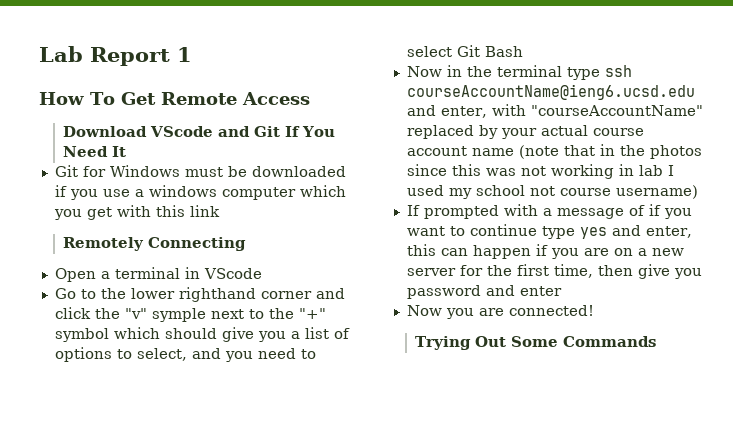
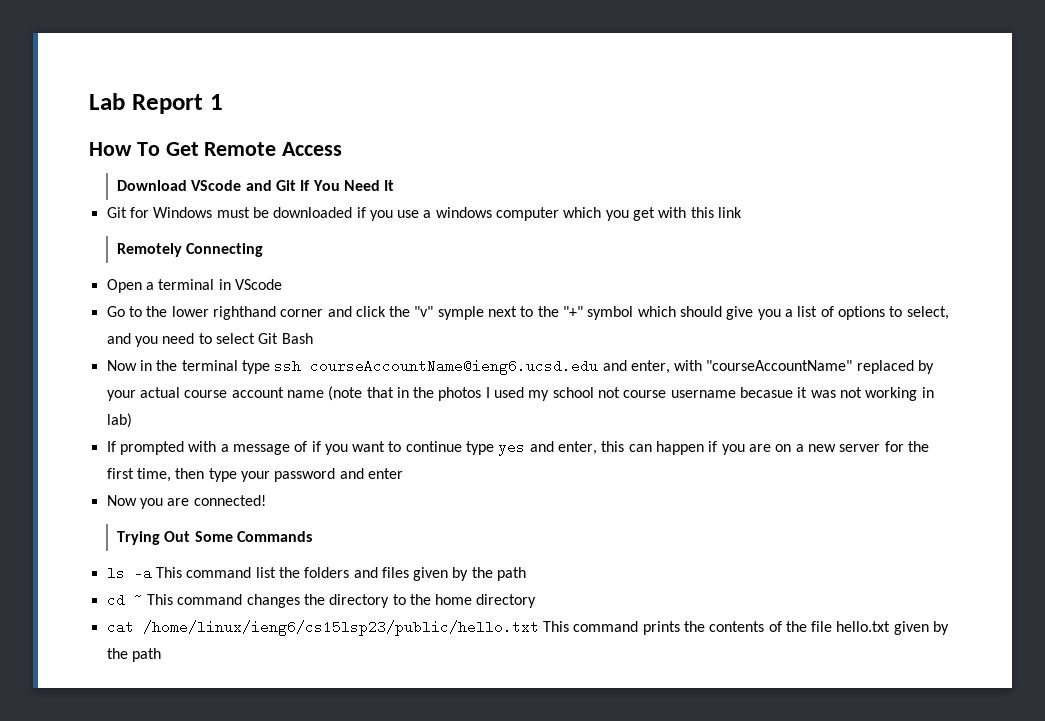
- Now in the terminal type ssh courseAccountName@ieng6.ucsd.edu and enter, with "courseAccountName" replaced by your actual course account name (note that in the photos since this was not working in lab I used my school not course username)
+ Now in the terminal type ssh courseAccountName@ieng6.ucsd.edu and enter, with "courseAccountName" replaced by your actual course account name (note that in the photos I used my school not course username becasue it was not working in lab)
- If prompted with a message of if you want to continue type yes and enter, this can happen if you are on a new server for the first time, then give you password and enter
+ If prompted with a message of if you want to continue type yes and enter, this can happen if you are on a new server for the first time, then type your password and enter
+ ls -a This command list the folders and files given by the path
+ cd ~ This command changes the directory to the home directory
+ cat /home/linux/ieng6/cs15lsp23/public/hello.txt This command prints the contents of the file hello.txt given by the path

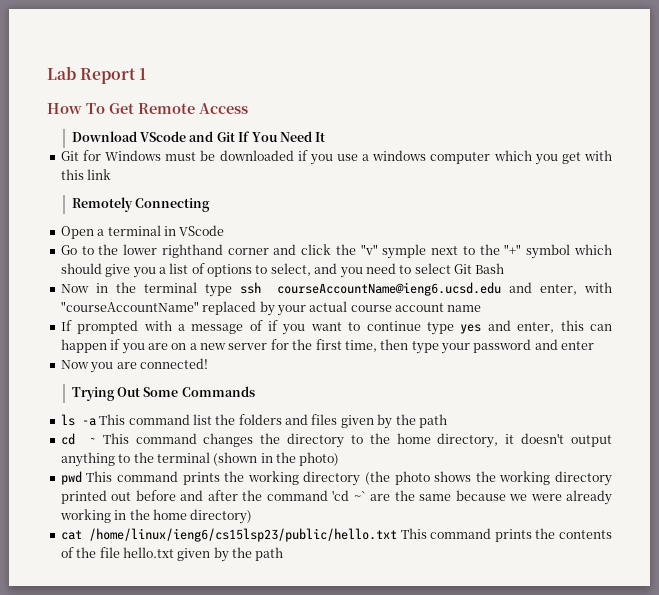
- Now in the terminal type ssh courseAccountName@ieng6.ucsd.edu and enter, with "courseAccountName" replaced by your actual course account name (note that in the photos I used my school not course username becasue it was not working in lab)
+ Now in the terminal type ssh courseAccountName@ieng6.ucsd.edu and enter, with "courseAccountName" replaced by your actual course account name
- cd ~ This command changes the directory to the home directory
+ cd ~ This command changes the directory to the home directory, it doesn't output anything to the terminal (shown in the photo)
+ pwd This command prints the working directory (the photo shows the working directory printed out before and after the command 'cd ~` are the same because we were already working in the home directory)

